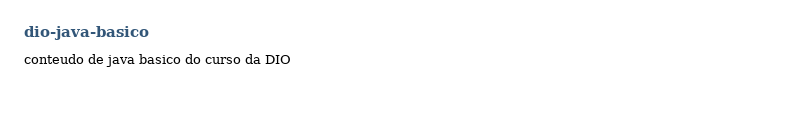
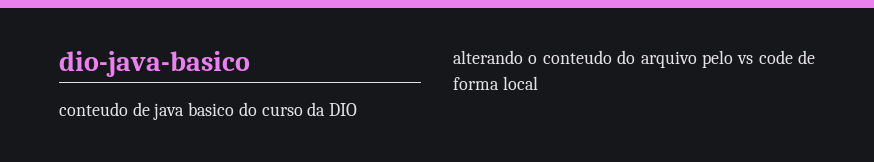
- conteudo de java basico do curso da DIO
+ conteudo de java basico do curso da DIO alterando o conteudo do arquivo pelo vs code de forma local

